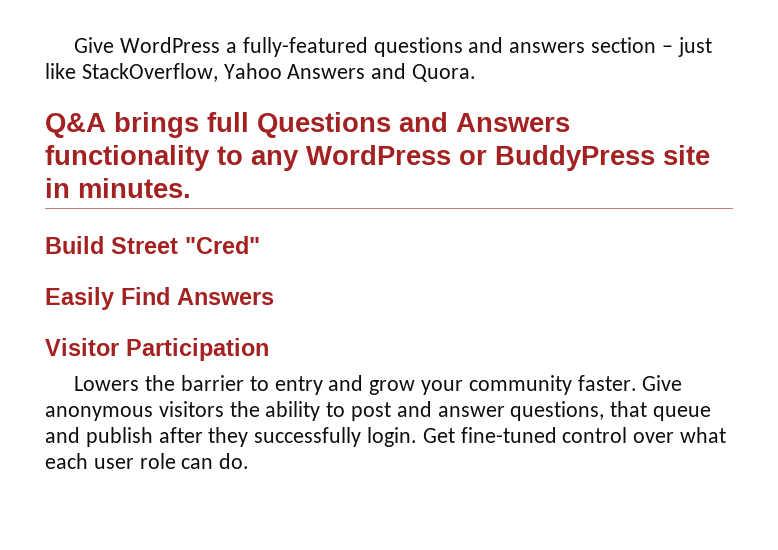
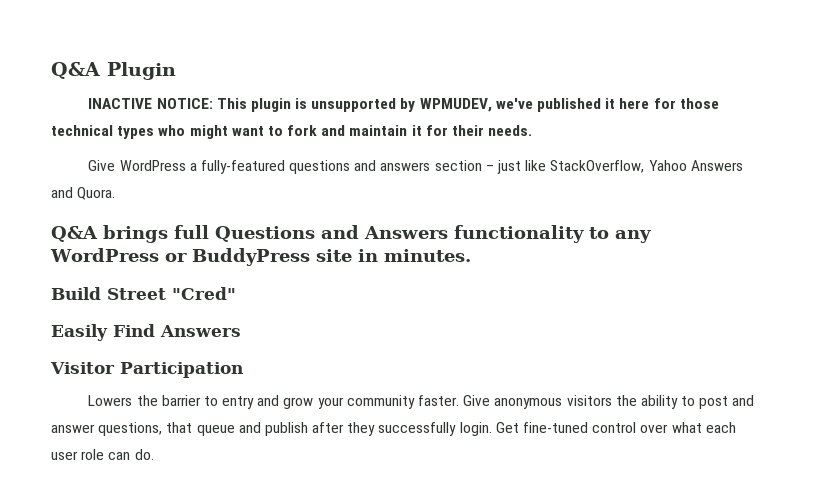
+ Q&A Plugin
+ INACTIVE NOTICE: This plugin is unsupported by WPMUDEV, we've published it here for those technical types who might want to fork and maintain it for their needs.

